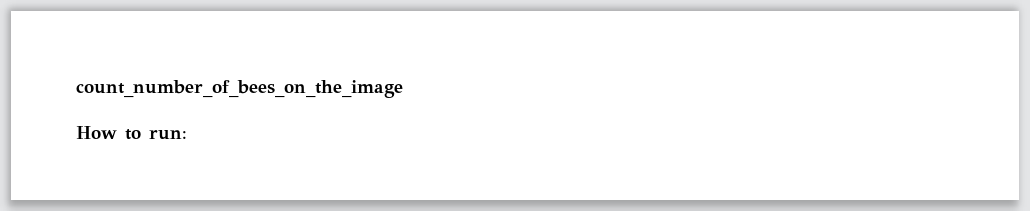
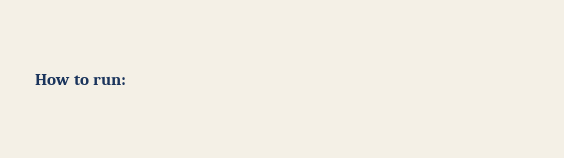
- count_number_of_bees_on_the_image

